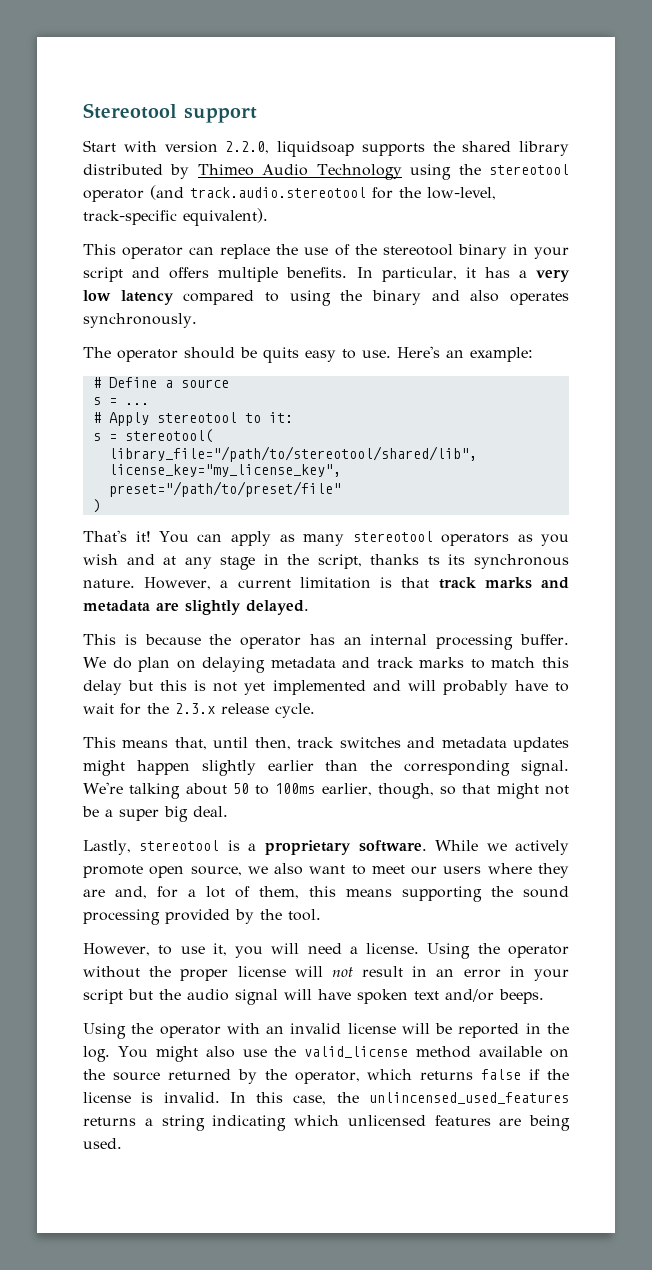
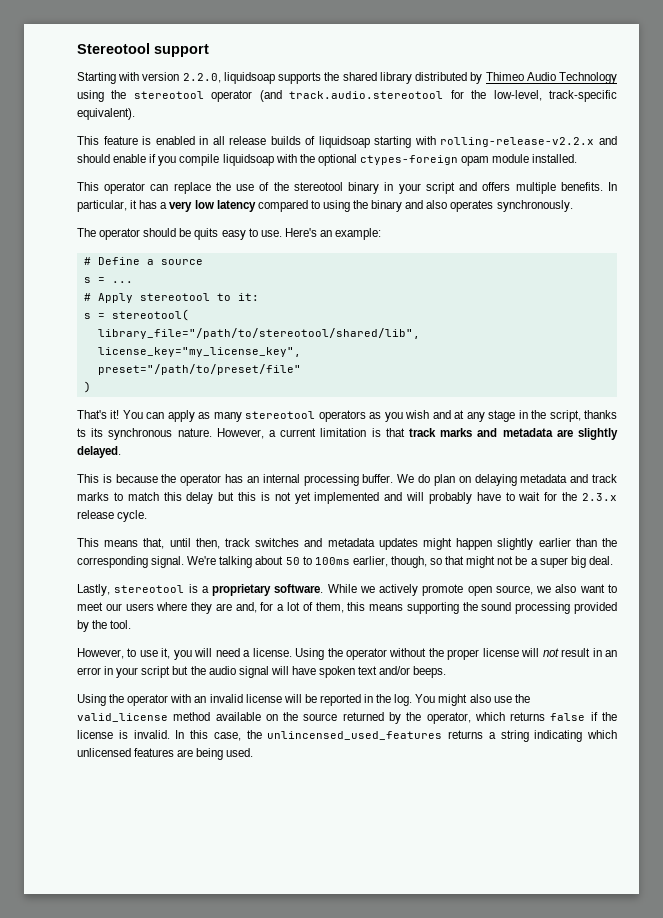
- Start with version 2.2.0, liquidsoap supports the shared library distributed by Thimeo Audio Technology using the stereotool operator (and track.audio.stereotool for the low-level, track-specific equivalent).
+ Starting with version 2.2.0, liquidsoap supports the shared library distributed by Thimeo Audio Technology using the stereotool operator (and track.audio.stereotool for the low-level, track-specific equivalent).
+ This feature is enabled in all release builds of liquidsoap starting with rolling-release-v2.2.x and should enable if you compile liquidsoap with the optional ctypes-foreign opam module installed.

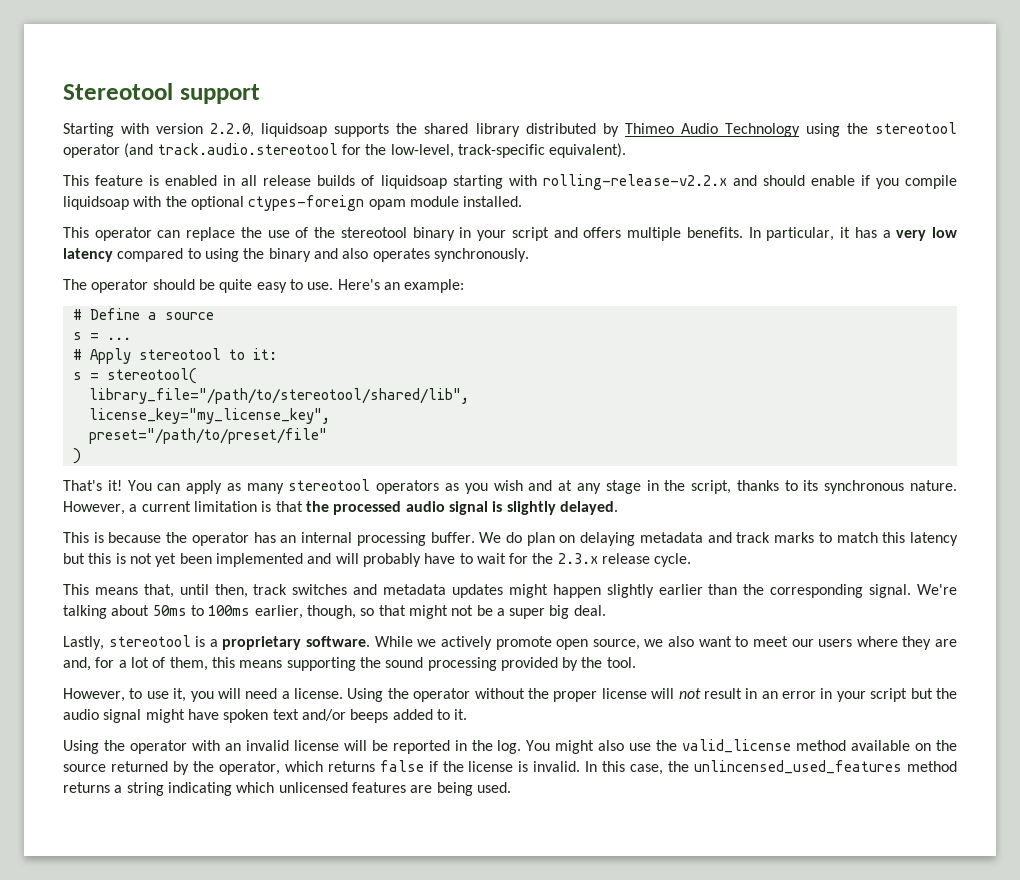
- The operator should be quits easy to use.
+ The operator should be quite easy to use.
- You can apply as many stereotool operators as you wish and at any stage in the script, thanks ts its synchronous nature.
+ You can apply as many stereotool operators as you wish and at any stage in the script, thanks to its synchronous nature.
- However, a current limitation is that track marks and metadata are slightly delayed.
+ However, a current limitation is that the processed audio signal is slightly delayed.
- We do plan on delaying metadata and track marks to match this delay but this is not yet implemented and will probably have to wait for the 2.3.x release cycle.
+ We do plan on delaying metadata and track marks to match this latency but this is not yet been implemented and will probably have to wait for the 2.3.x release cycle.
- We're talking about 50 to 100ms earlier, though, so that might not be a super big deal.
+ We're talking about 50ms to 100ms earlier, though, so that might not be a super big deal.
- Using the operator without the proper license will not result in an error in your script but the audio signal will have spoken text and/or beeps.
+ Using the operator without the proper license will not result in an error in your script but the audio signal might have spoken text and/or beeps added to it.
- In this case, the unlincensed_used_features returns a string indicating which unlicensed features are being used.
+ In this case, the unlincensed_used_features method returns a string indicating which unlicensed features are being used.

